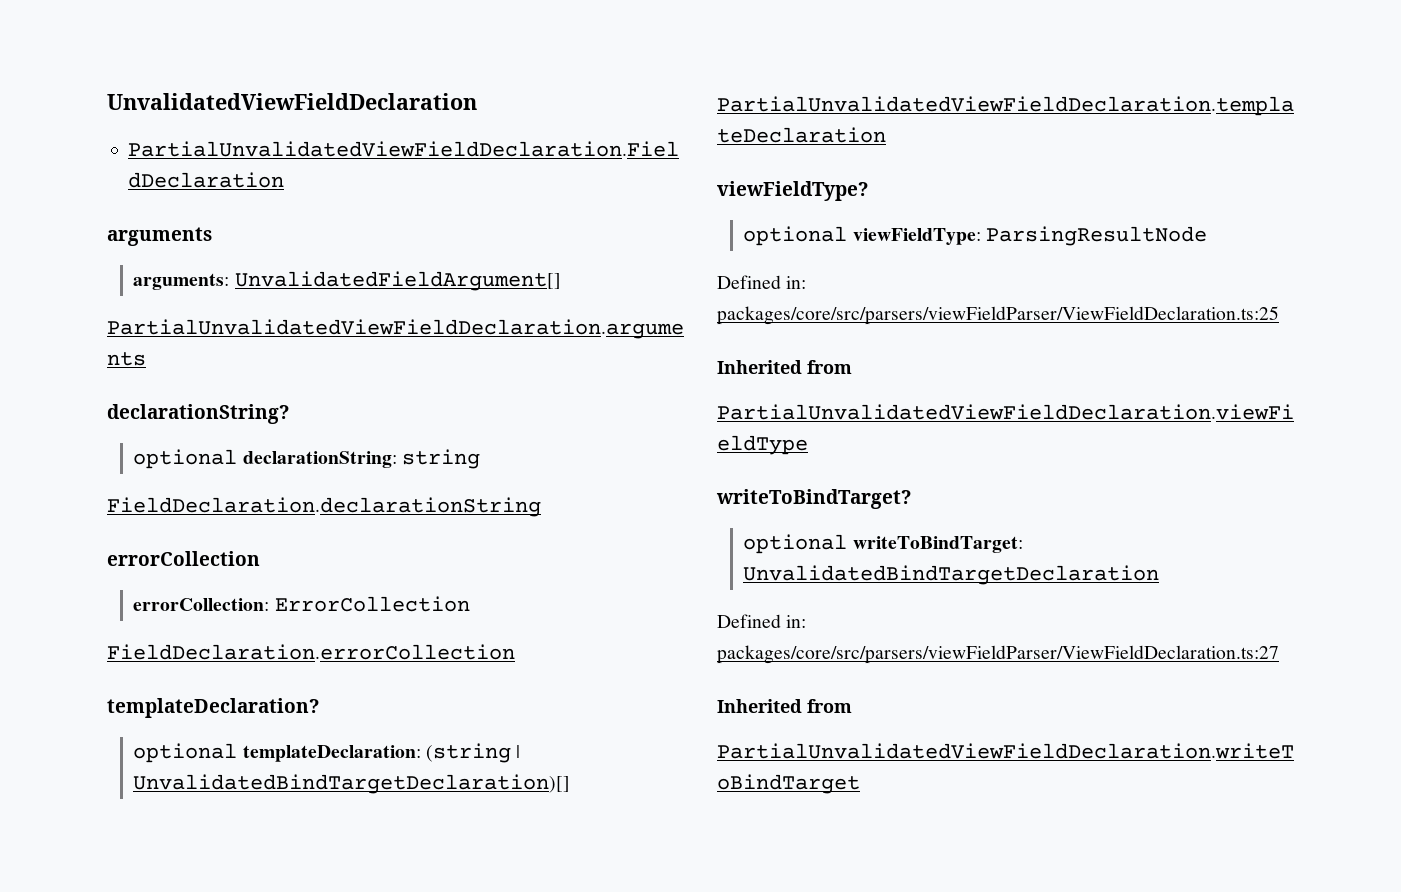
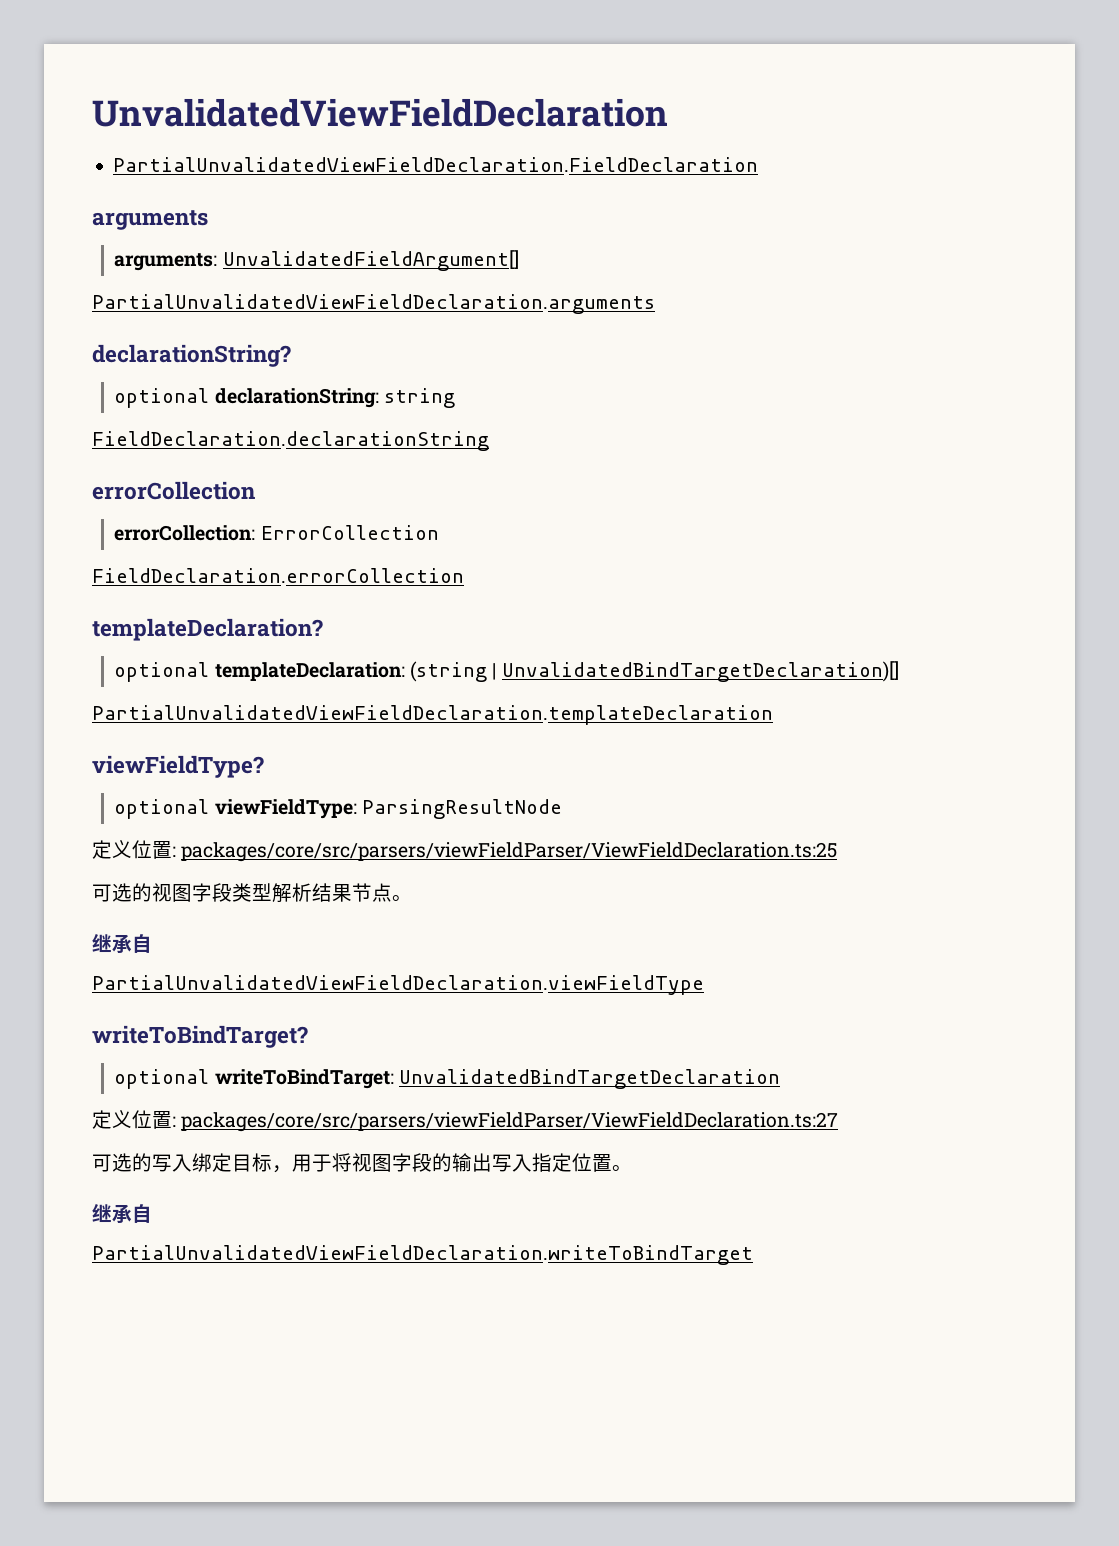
- Defined in: packages/core/src/parsers/viewFieldParser/ViewFieldDeclaration.ts:25
- Inherited from
+ 定义位置: packages/core/src/parsers/viewFieldParser/ViewFieldDeclaration.ts:25
+ 可选的视图字段类型解析结果节点。
+ 继承自
- Defined in: packages/core/src/parsers/viewFieldParser/ViewFieldDeclaration.ts:27
- Inherited from
+ 定义位置: packages/core/src/parsers/viewFieldParser/ViewFieldDeclaration.ts:27
+ 可选的写入绑定目标，用于将视图字段的输出写入指定位置。
+ 继承自

